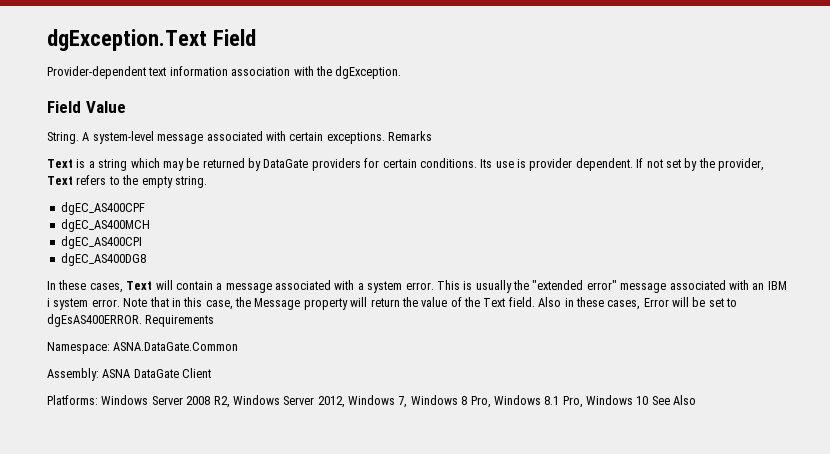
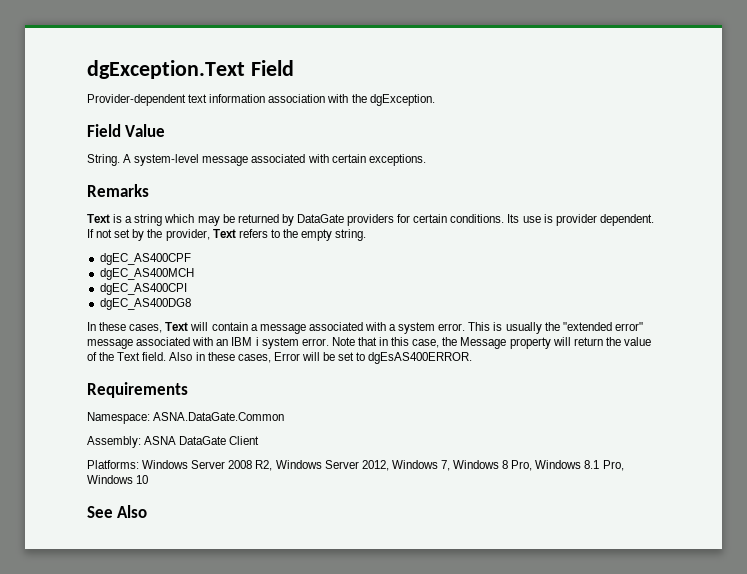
- A system-level message associated with certain exceptions. Remarks
+ A system-level message associated with certain exceptions.
+ Remarks
- Also in these cases, Error will be set to dgEsAS400ERROR. Requirements
+ Also in these cases, Error will be set to dgEsAS400ERROR.
+ Requirements
- Platforms: Windows Server 2008 R2, Windows Server 2012, Windows 7, Windows 8 Pro, Windows 8.1 Pro, Windows 10 See Also
+ Platforms: Windows Server 2008 R2, Windows Server 2012, Windows 7, Windows 8 Pro, Windows 8.1 Pro, Windows 10
+ See Also

